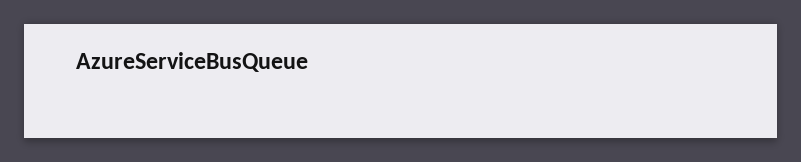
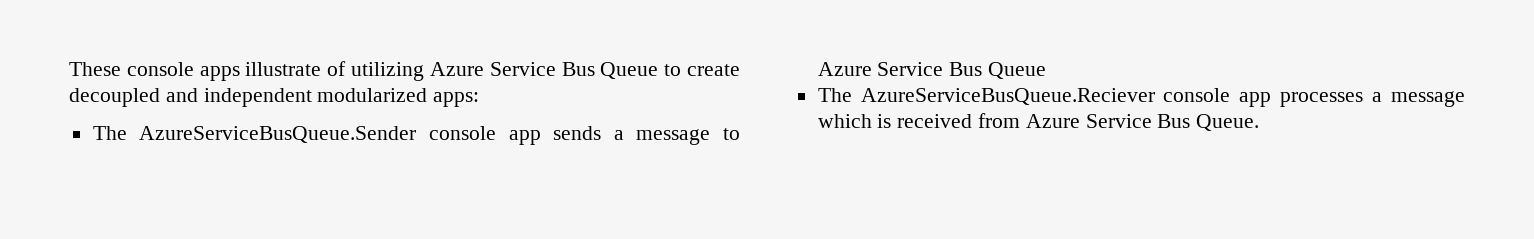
- AzureServiceBusQueue
+ These console apps illustrate of utilizing Azure Service Bus Queue to create decoupled and independent modularized apps:
+ The AzureServiceBusQueue.Sender console app sends a message to Azure Service Bus Queue
+ The AzureServiceBusQueue.Reciever console app processes a message which is received from Azure Service Bus Queue.

